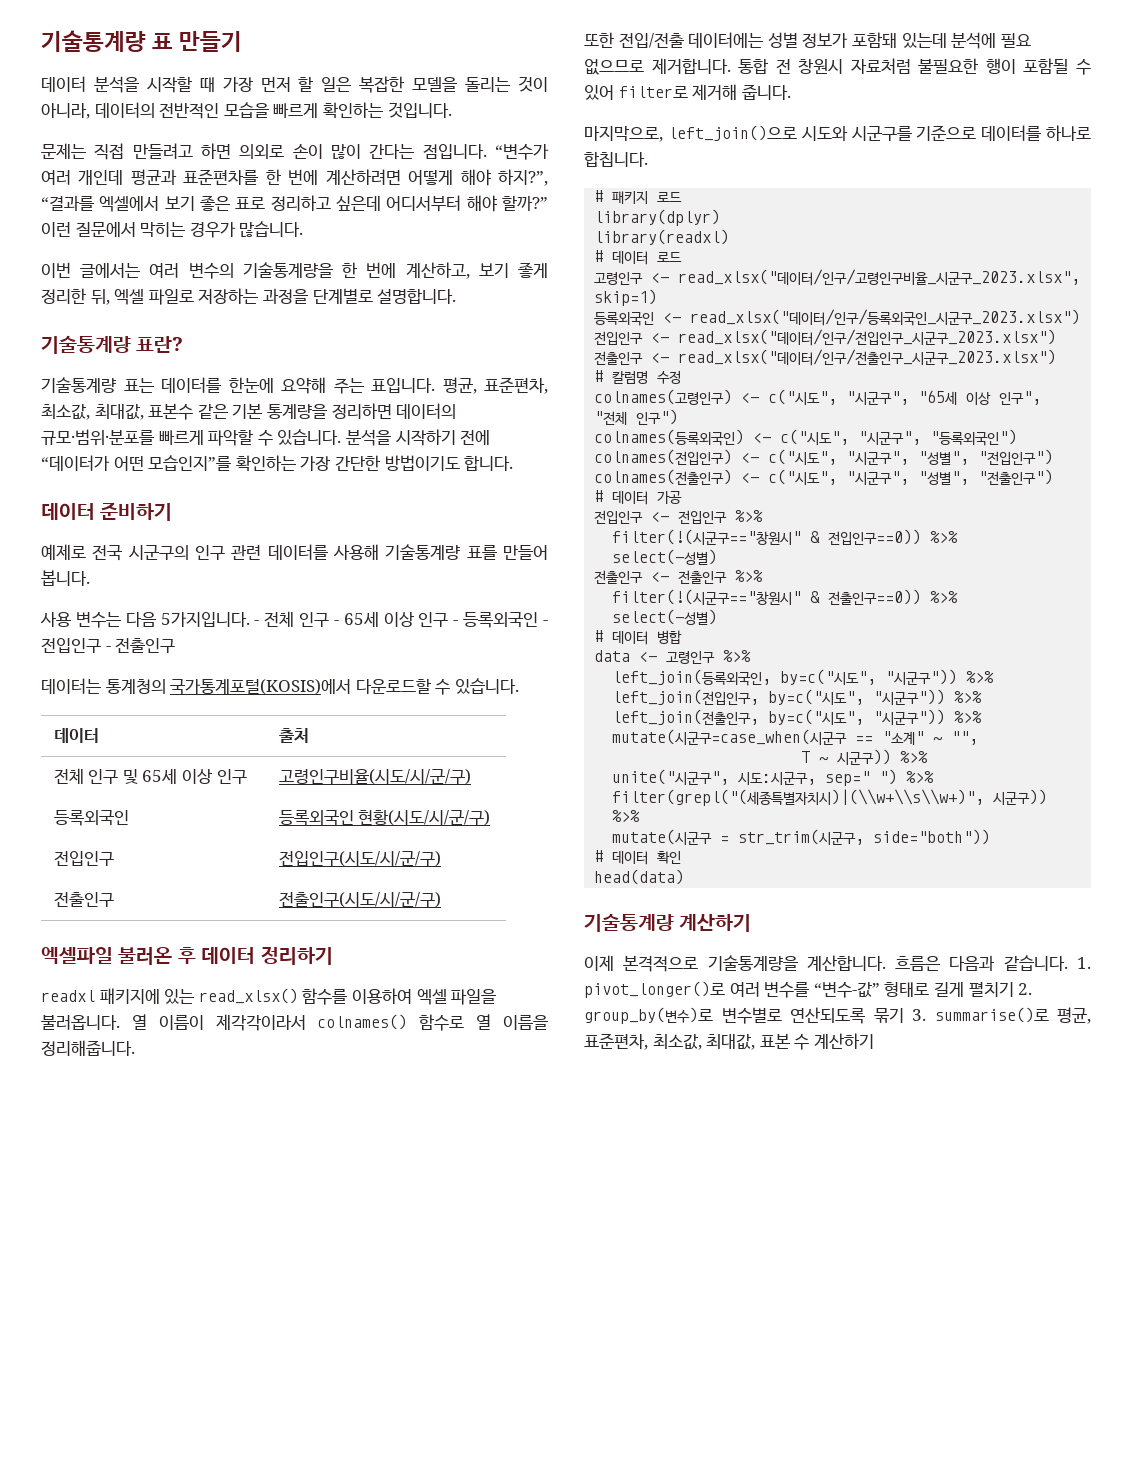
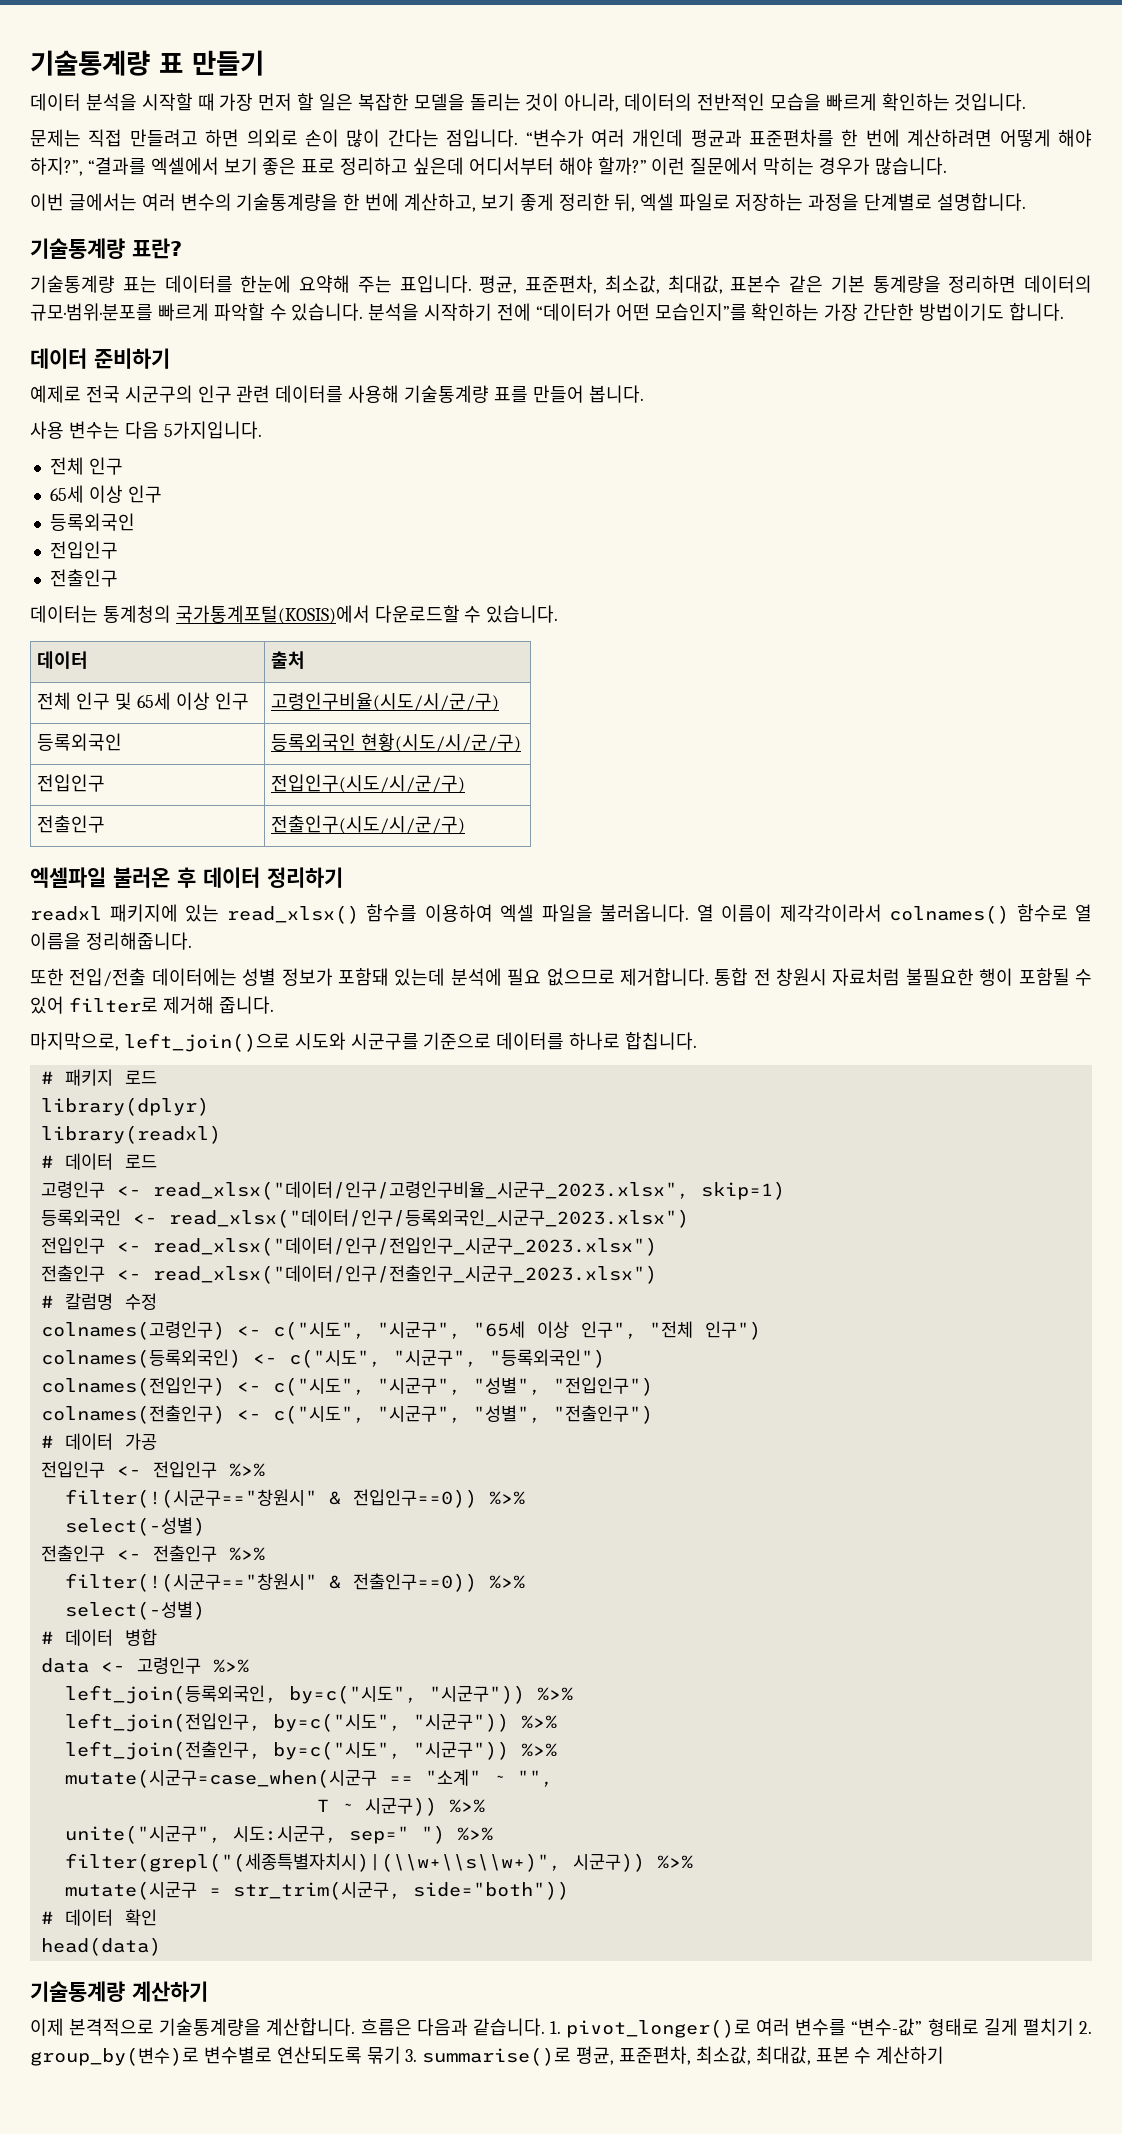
- 사용 변수는 다음 5가지입니다. - 전체 인구 - 65세 이상 인구 - 등록외국인 - 전입인구 - 전출인구
+ 사용 변수는 다음 5가지입니다.
+ 전체 인구
+ 65세 이상 인구
+ 등록외국인
+ 전입인구
+ 전출인구

